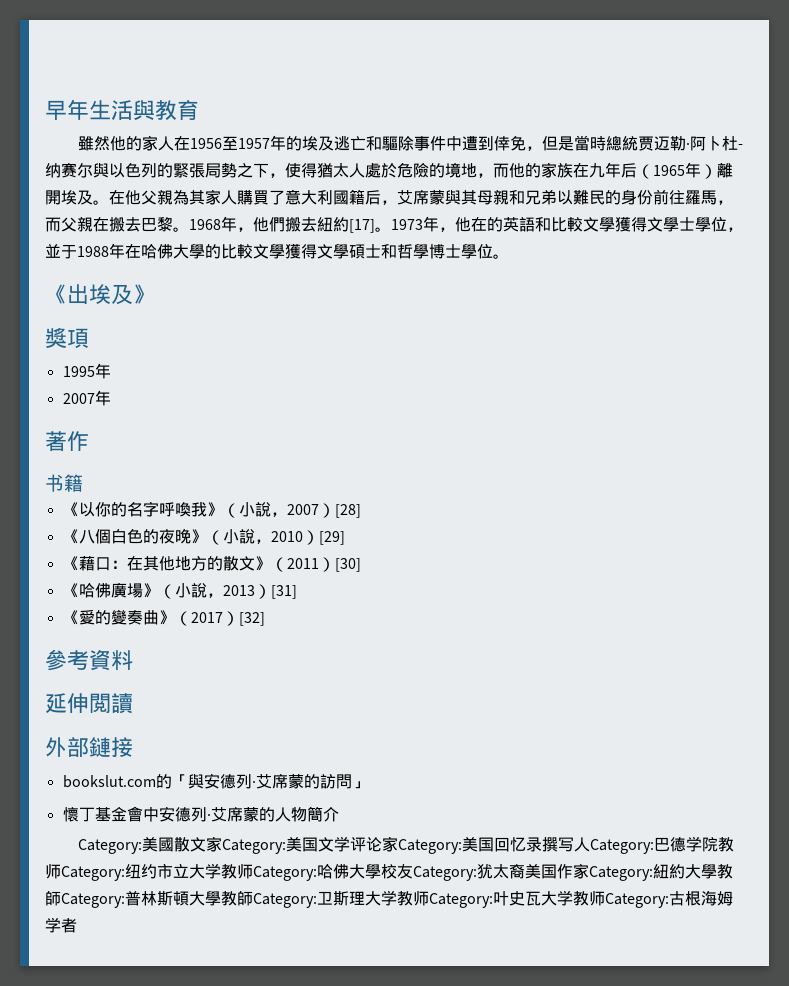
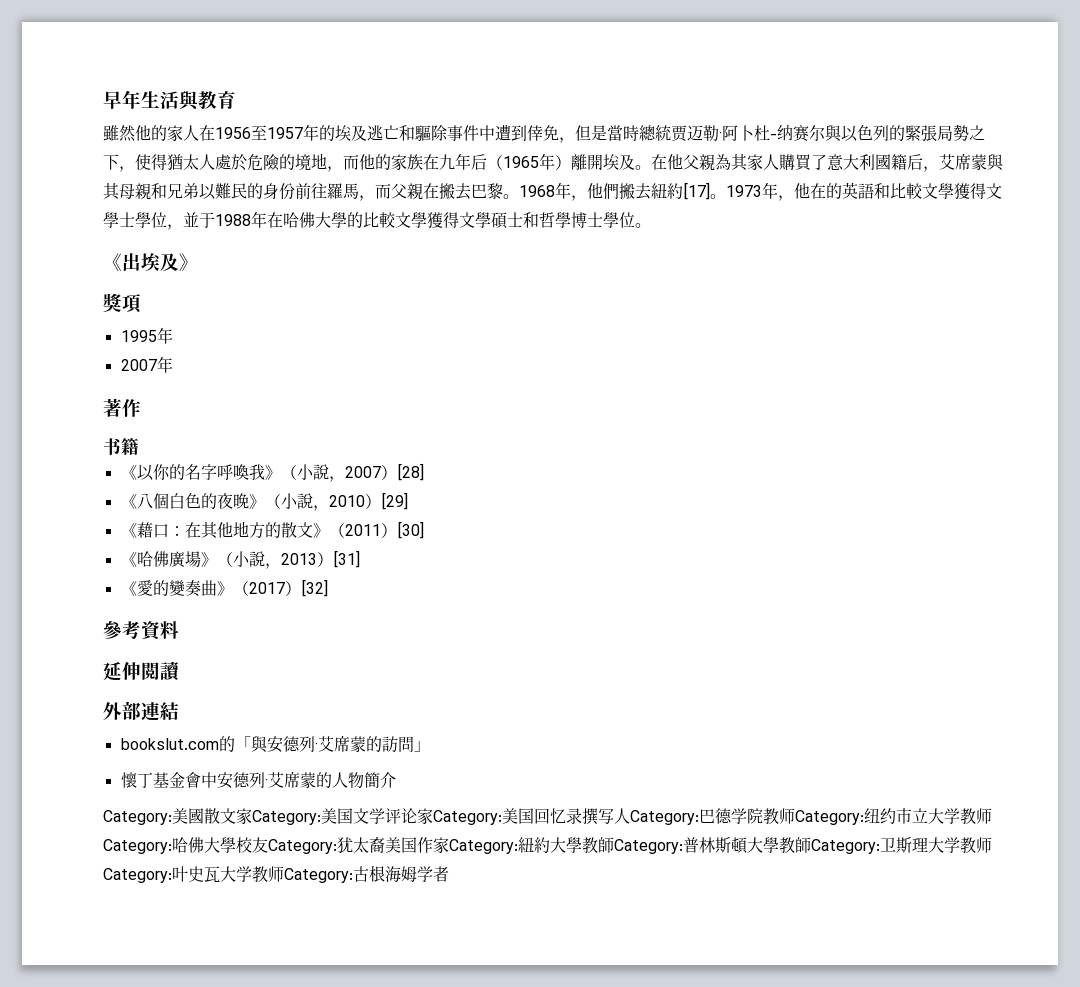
- 外部鏈接
+ 外部連結

